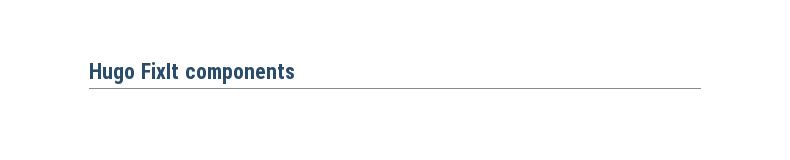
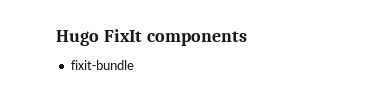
+ fixit-bundle

